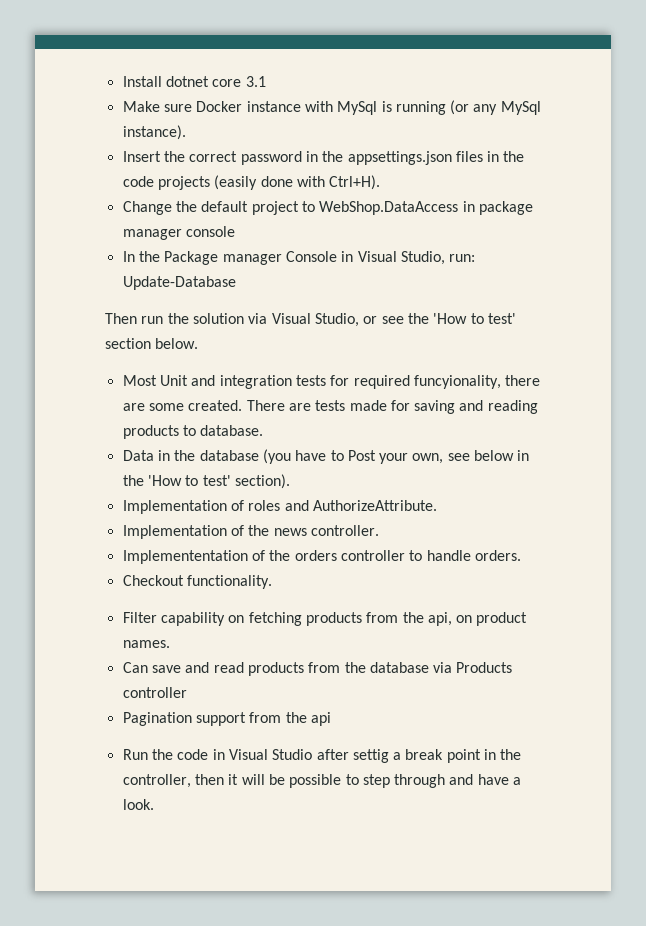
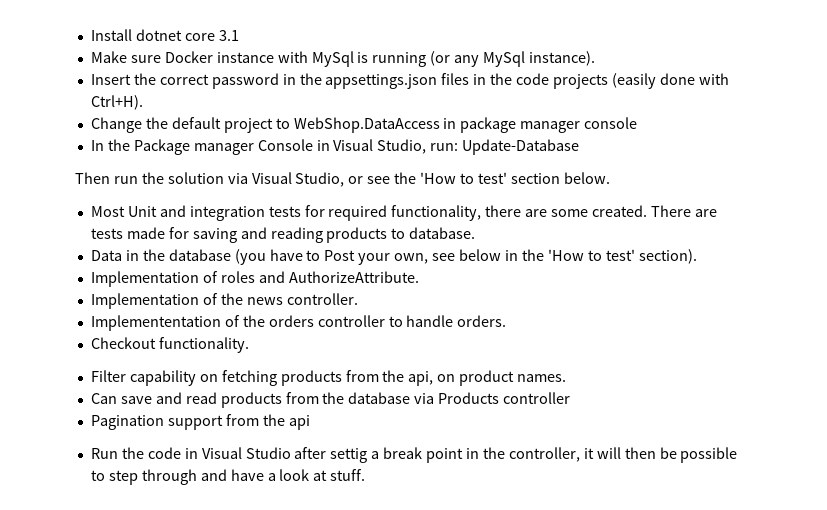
- Most Unit and integration tests for required funcyionality, there are some created.
+ Most Unit and integration tests for required functionality, there are some created.
- Run the code in Visual Studio after settig a break point in the controller, then it will be possible to step through and have a look.
+ Run the code in Visual Studio after settig a break point in the controller, it will then be possible to step through and have a look at stuff.

